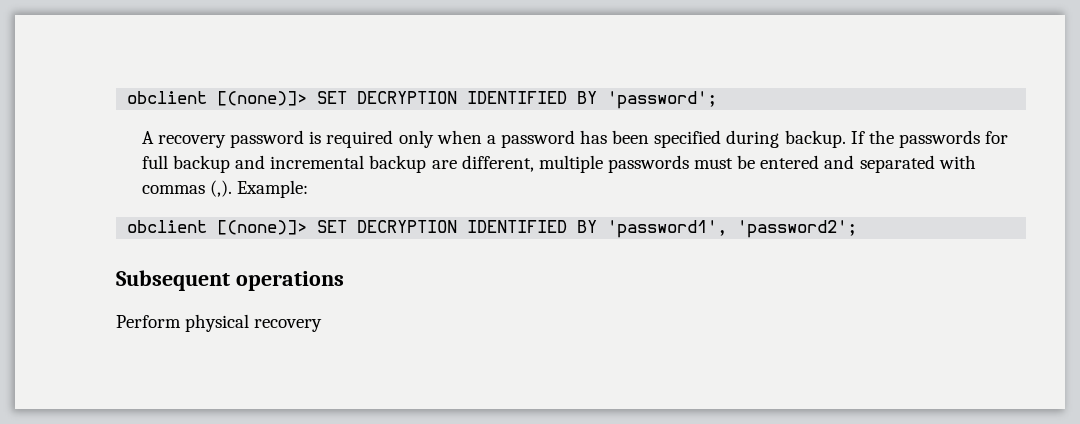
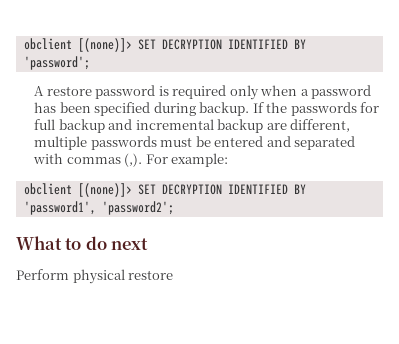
- A recovery password is required only when a password has been specified during backup.
+ A restore password is required only when a password has been specified during backup.
- Example:
+ For example:
- Subsequent operations
+ What to do next
- Perform physical recovery
+ Perform physical restore

